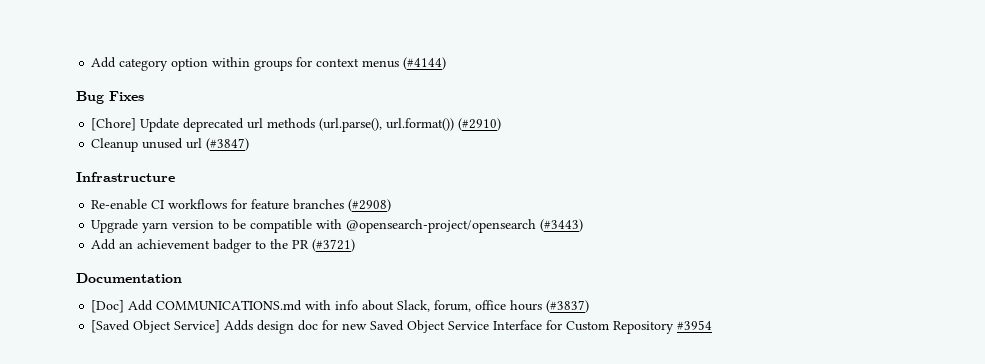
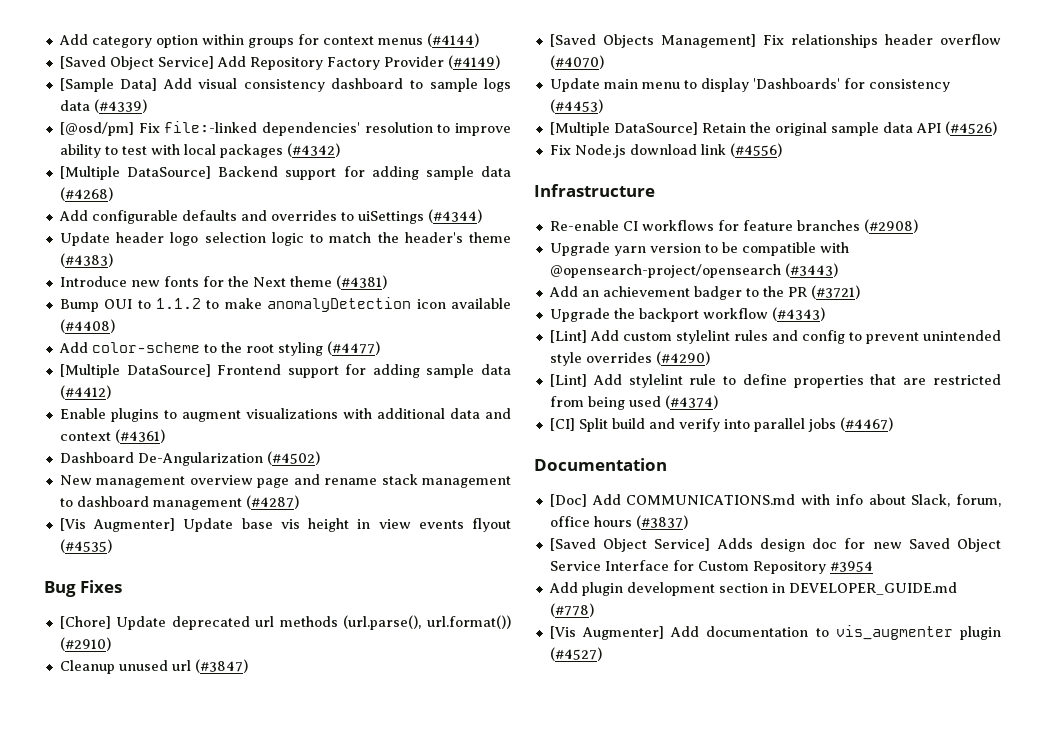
+ [Saved Object Service] Add Repository Factory Provider (#4149)
+ [Sample Data] Add visual consistency dashboard to sample logs data (#4339)
+ [@osd/pm] Fix file:-linked dependencies' resolution to improve ability to test with local packages (#4342)
+ [Multiple DataSource] Backend support for adding sample data (#4268)
+ Add configurable defaults and overrides to uiSettings (#4344)
+ Update header logo selection logic to match the header's theme (#4383)
+ Introduce new fonts for the Next theme (#4381)
+ Bump OUI to 1.1.2 to make anomalyDetection icon available (#4408)
+ Add color-scheme to the root styling (#4477)
+ [Multiple DataSource] Frontend support for adding sample data (#4412)
+ Enable plugins to augment visualizations with additional data and context (#4361)
+ Dashboard De-Angularization (#4502)
+ New management overview page and rename stack management to dashboard management (#4287)
+ [Vis Augmenter] Update base vis height in view events flyout (#4535)
+ [Saved Objects Management] Fix relationships header overflow (#4070)
+ Update main menu to display 'Dashboards' for consistency (#4453)
+ [Multiple DataSource] Retain the original sample data API (#4526)
+ Fix Node.js download link (#4556)
+ Upgrade the backport workflow (#4343)
+ [Lint] Add custom stylelint rules and config to prevent unintended style overrides (#4290)
+ [Lint] Add stylelint rule to define properties that are restricted from being used (#4374)
+ [CI] Split build and verify into parallel jobs (#4467)
+ Add plugin development section in DEVELOPER_GUIDE.md (#778)
+ [Vis Augmenter] Add documentation to vis_augmenter plugin (#4527)

